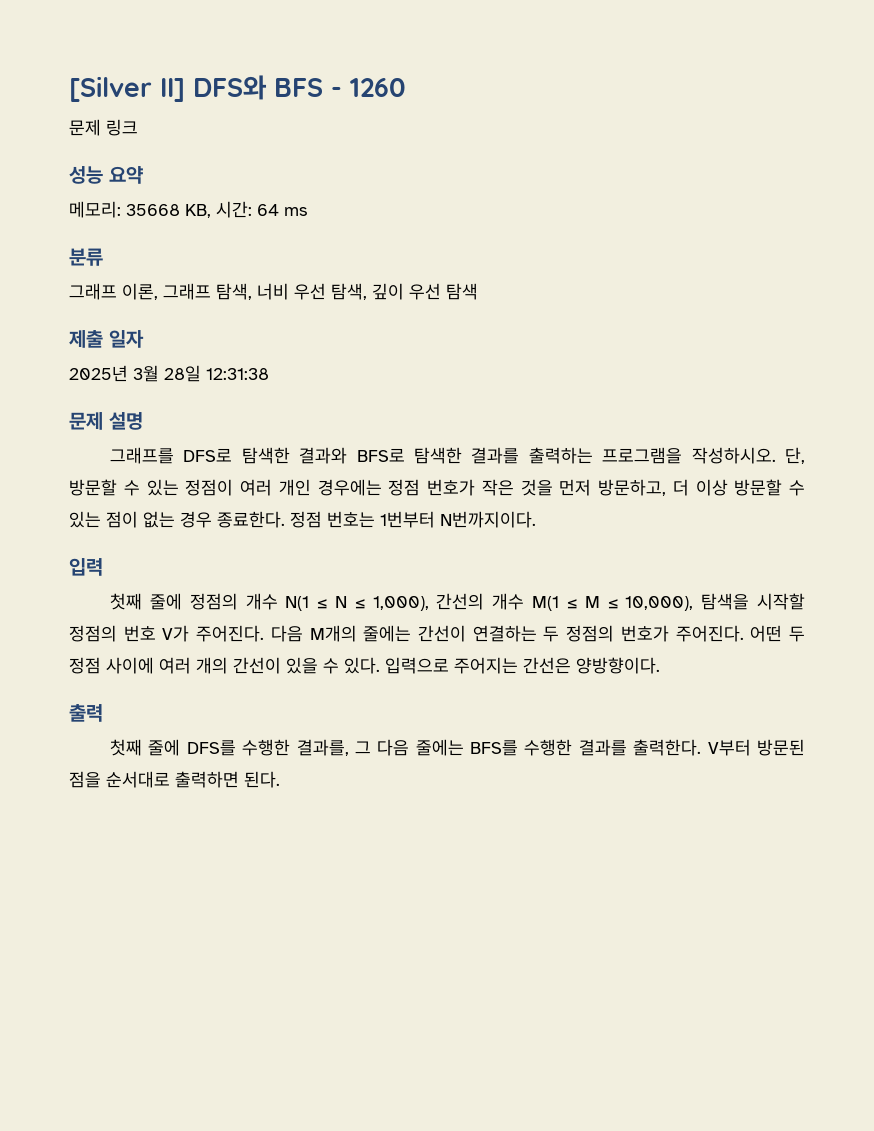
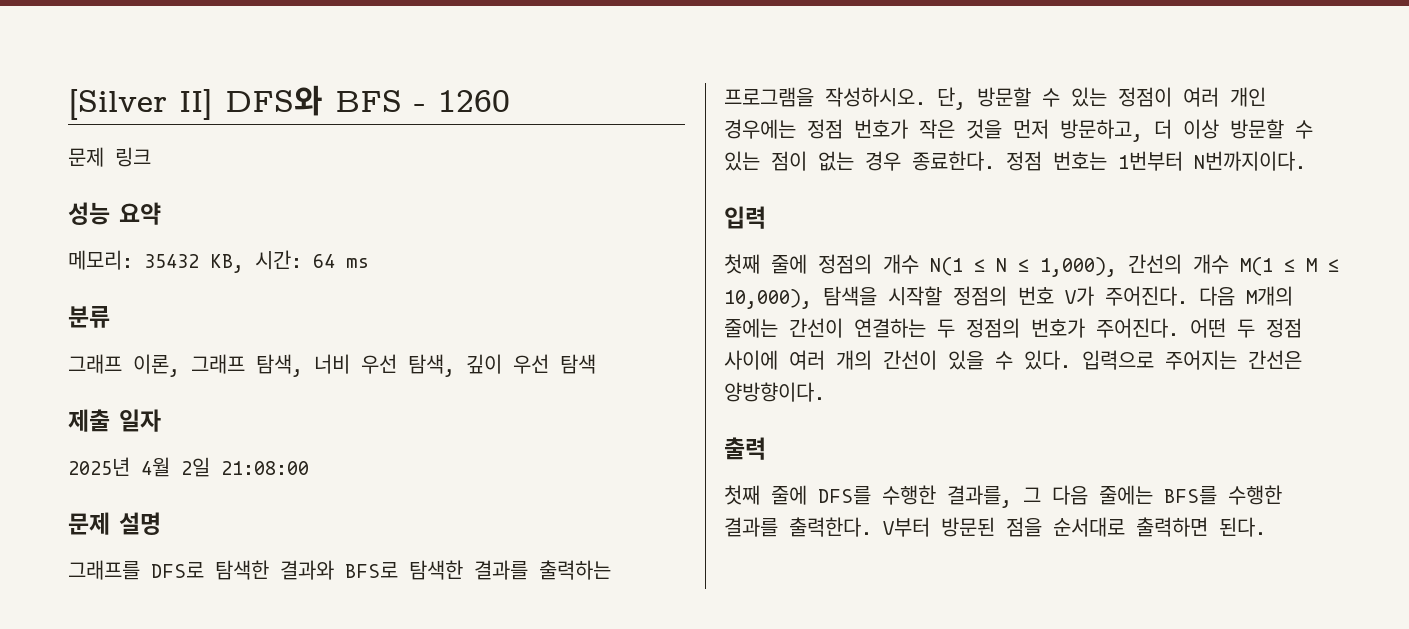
- 메모리: 35668 KB, 시간: 64 ms
+ 메모리: 35432 KB, 시간: 64 ms
- 2025년 3월 28일 12:31:38
+ 2025년 4월 2일 21:08:00

